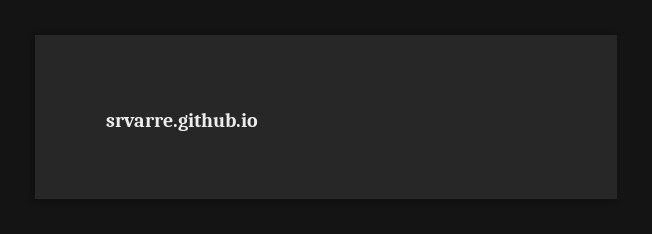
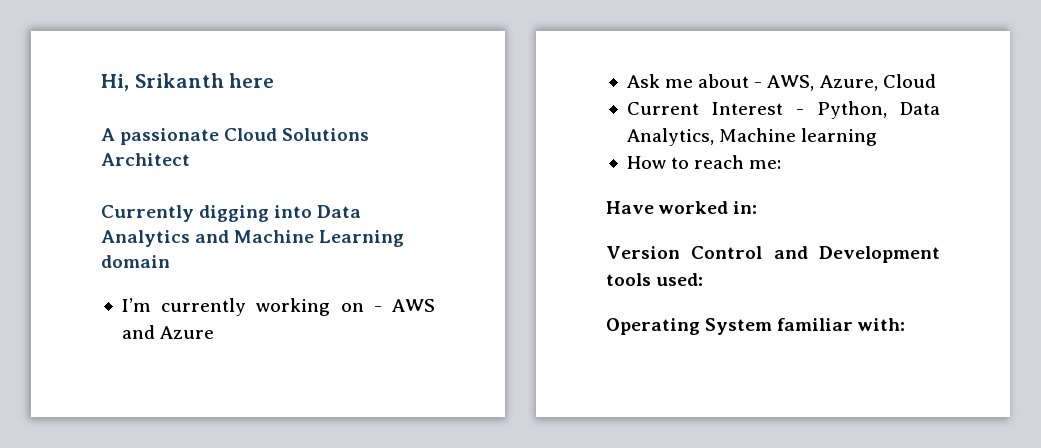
- srvarre.github.io
+ Hi, Srikanth here
+ A passionate Cloud Solutions Architect
+ Currently digging into Data Analytics and Machine Learning domain
+ I’m currently working on - AWS and Azure
+ Ask me about - AWS, Azure, Cloud
+ Current Interest - Python, Data Analytics, Machine learning
+ How to reach me:
+ Have worked in:
+ Version Control and Development tools used:
+ Operating System familiar with:

